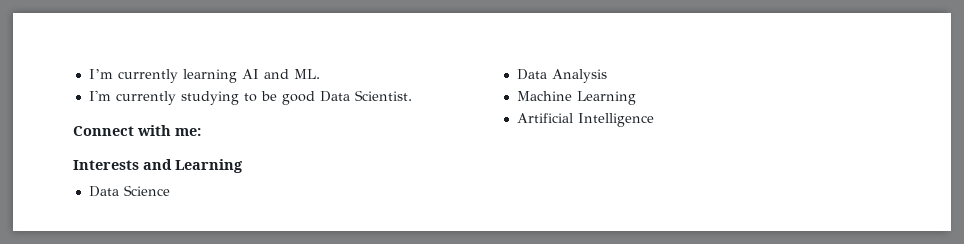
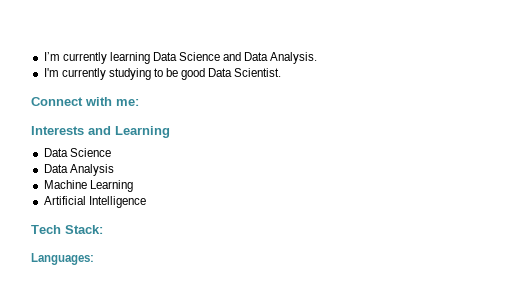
- I’m currently learning AI and ML.
+ I’m currently learning Data Science and Data Analysis.
+ Tech Stack:
+ Languages:

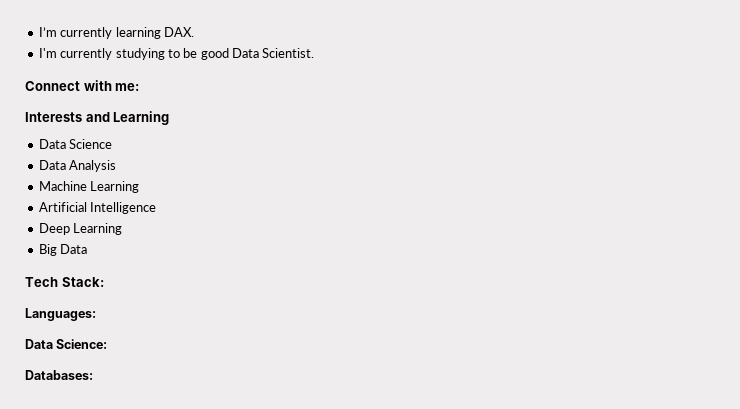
- I’m currently learning Data Science and Data Analysis.
+ I’m currently learning DAX.
+ Deep Learning
+ Big Data
+ Data Science:
+ Databases:

